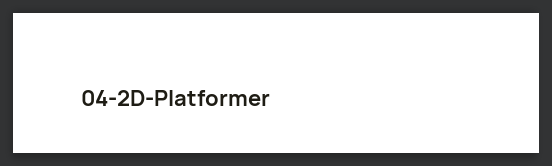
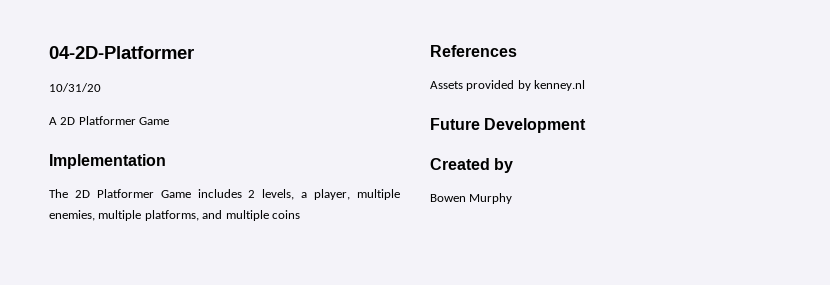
+ 10/31/20
+ A 2D Platformer Game
+ Implementation
+ The 2D Platformer Game includes 2 levels, a player, multiple enemies, multiple platforms, and multiple coins
+ References
+ Assets provided by kenney.nl
+ Future Development
+ Created by
+ Bowen Murphy

